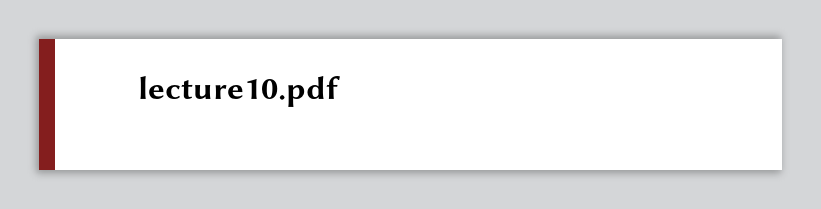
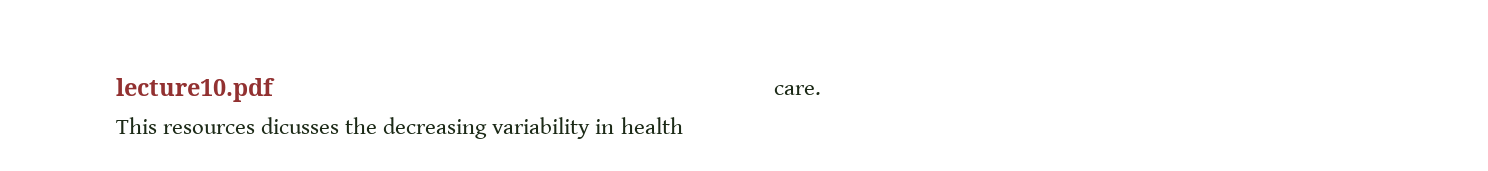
+ This resources dicusses the decreasing variability in health care.

